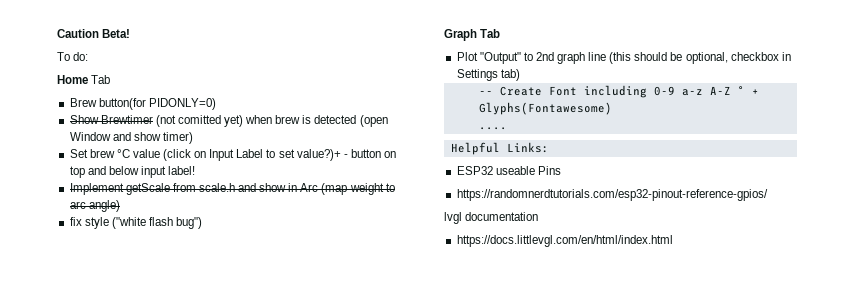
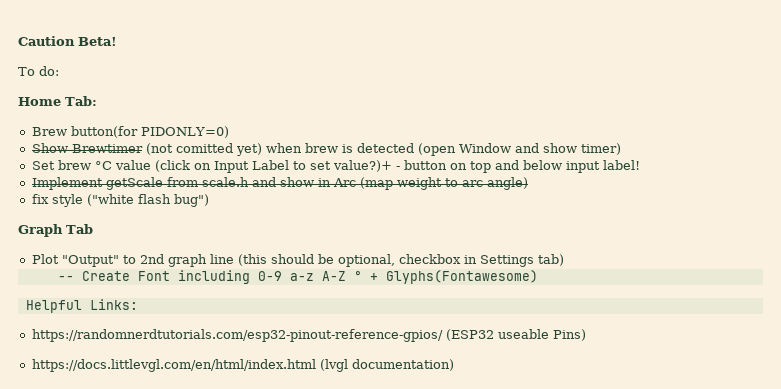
- Home Tab
+ Home Tab:
- ....
- ESP32 useable Pins
- https://randomnerdtutorials.com/esp32-pinout-reference-gpios/
- lvgl documentation
+ https://randomnerdtutorials.com/esp32-pinout-reference-gpios/ (ESP32 useable Pins)
- https://docs.littlevgl.com/en/html/index.html
+ https://docs.littlevgl.com/en/html/index.html (lvgl documentation)

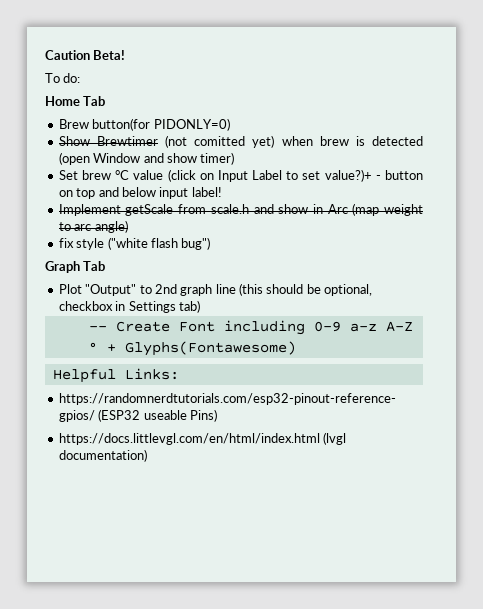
- Home Tab:
+ Home Tab

